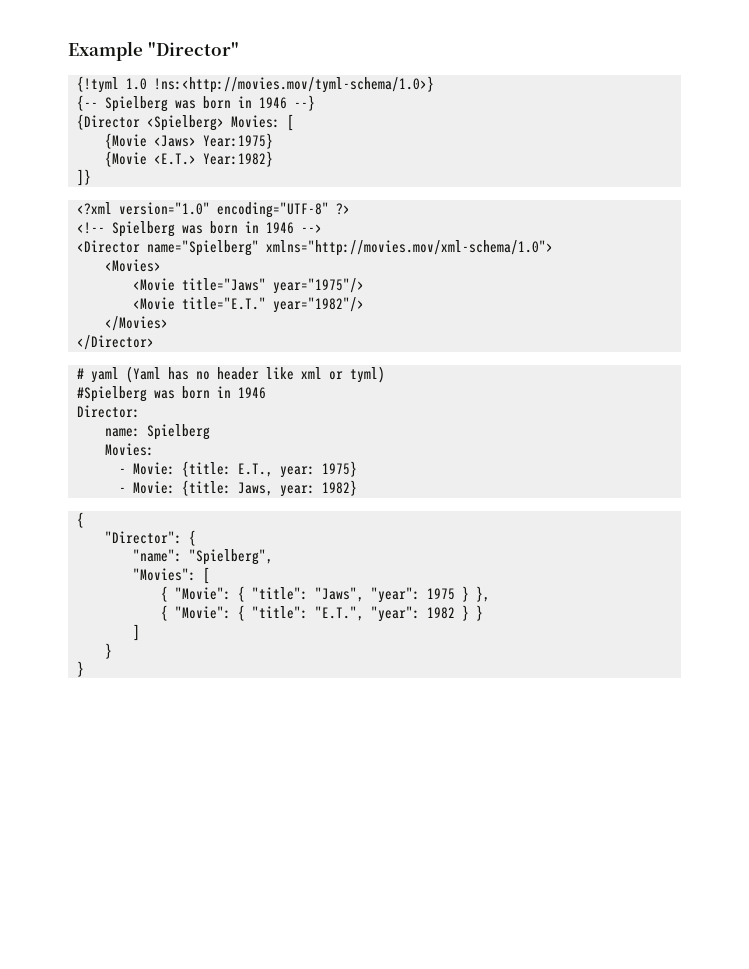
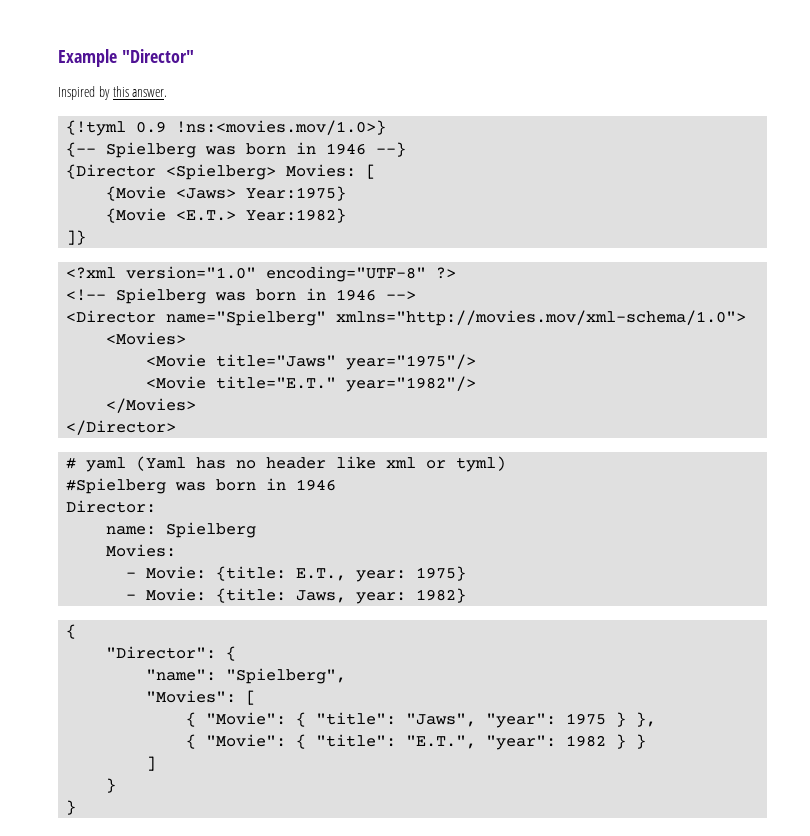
+ Inspired by this answer.
- {!tyml 1.0 !ns:<http://movies.mov/tyml-schema/1.0>}
+ {!tyml 0.9 !ns:<movies.mov/1.0>}

